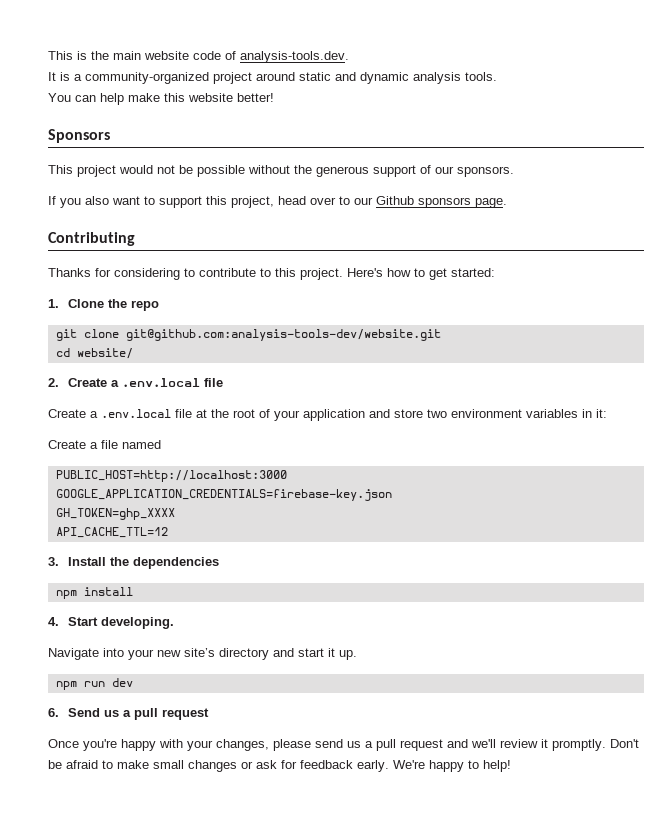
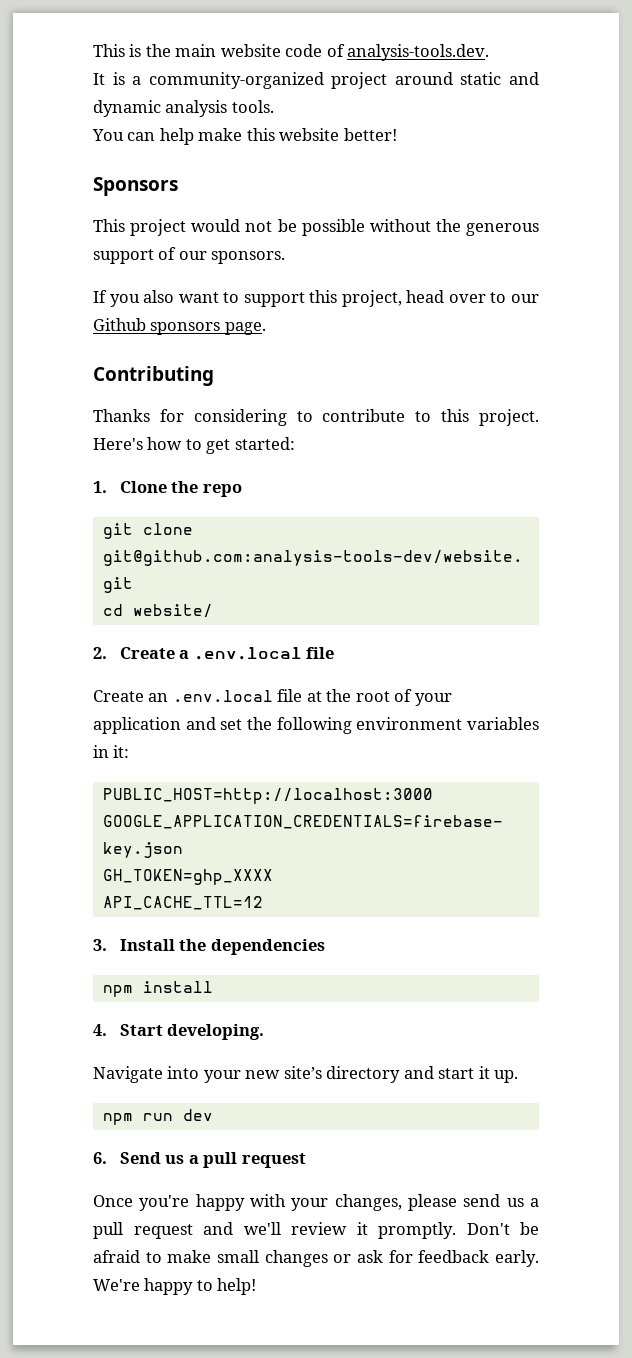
- Create a .env.local file at the root of your application and store two environment variables in it:
+ Create an .env.local file at the root of your application and set the following environment variables in it:
- Create a file named

